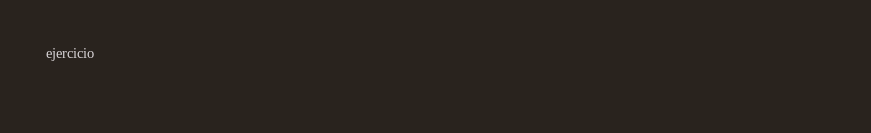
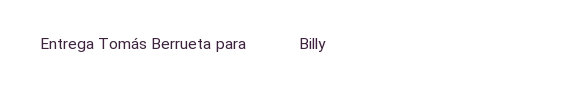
- ejercicio
+ Entrega Tomás Berrueta para Billy

